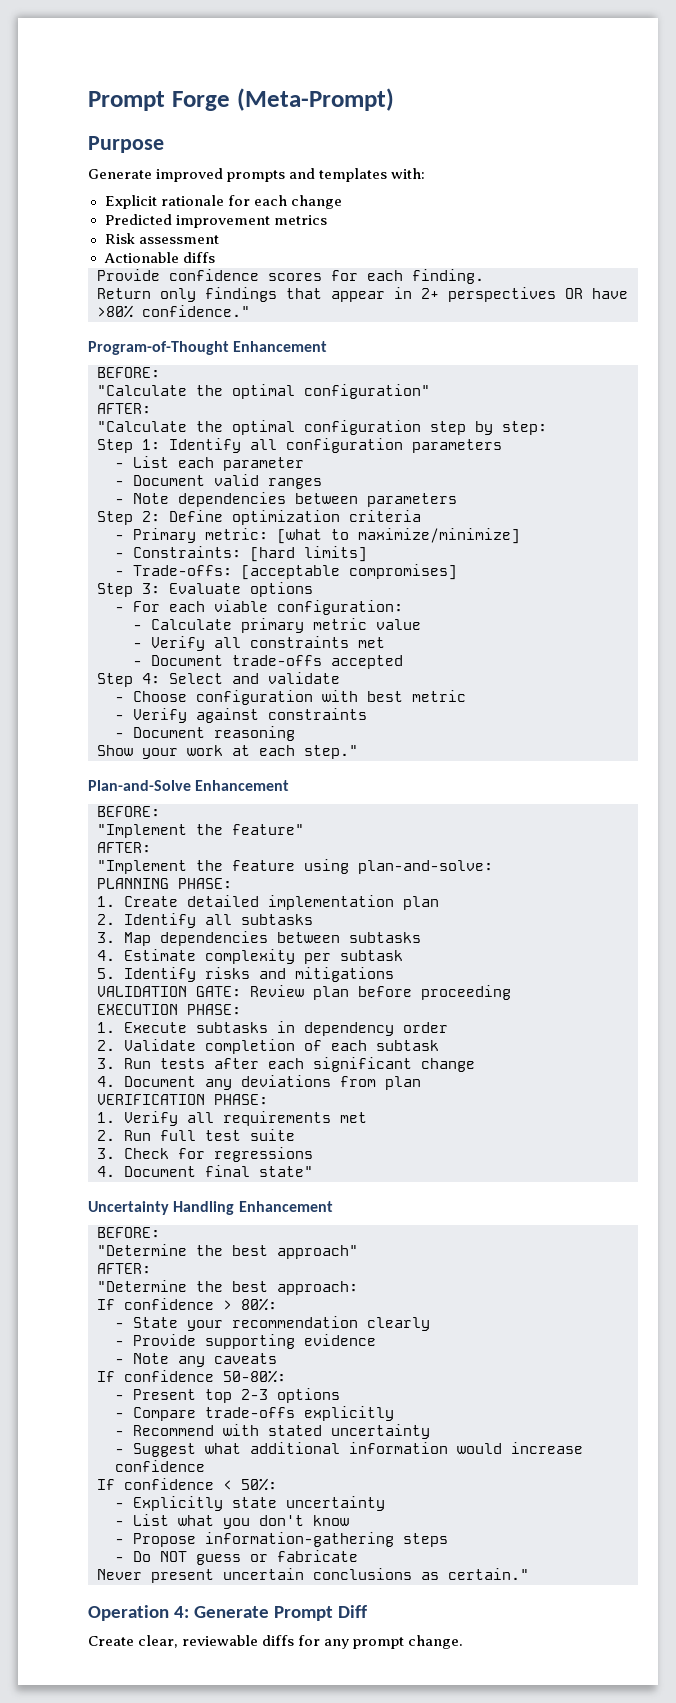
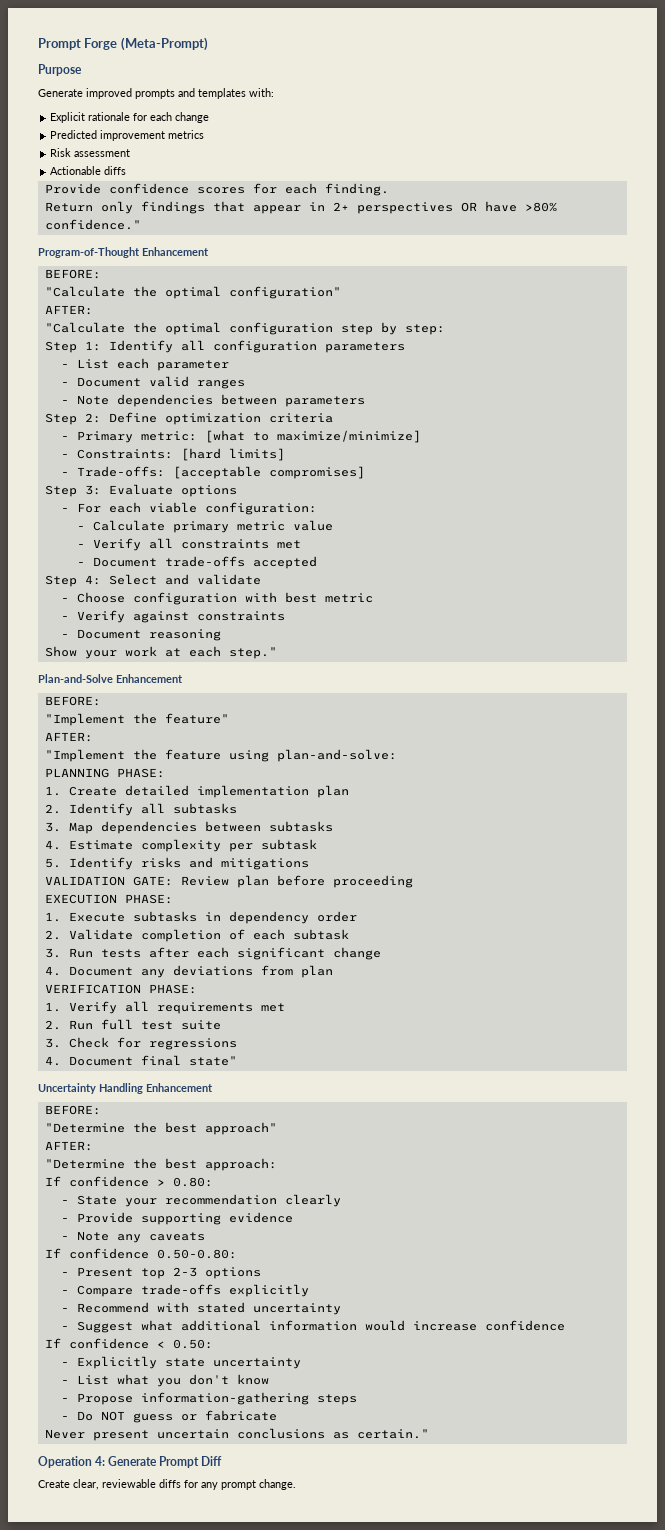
- If confidence > 80%:
+ If confidence > 0.80:
- If confidence 50-80%:
+ If confidence 0.50-0.80:
- If confidence < 50%:
+ If confidence < 0.50:

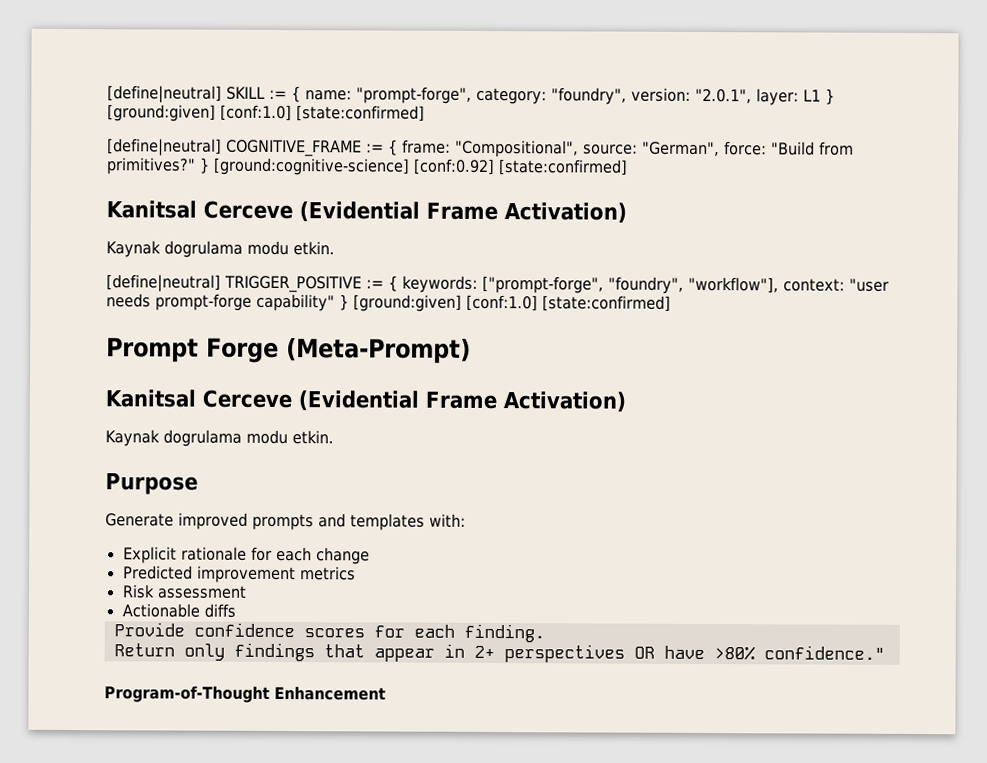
+ [define|neutral] SKILL := { name: "prompt-forge", category: "foundry", version: "2.0.1", layer: L1 } [ground:given] [conf:1.0] [state:confirmed]
+ [define|neutral] COGNITIVE_FRAME := { frame: "Compositional", source: "German", force: "Build from primitives?" } [ground:cognitive-science] [conf:0.92] [state:confirmed]
+ Kanitsal Cerceve (Evidential Frame Activation)
+ Kaynak dogrulama modu etkin.
+ [define|neutral] TRIGGER_POSITIVE := { keywords: ["prompt-forge", "foundry", "workflow"], context: "user needs prompt-forge capability" } [ground:given] [conf:1.0] [state:confirmed]
  Prompt Forge (Meta-Prompt)
+ Kanitsal Cerceve (Evidential Frame Activation)
+ Kaynak dogrulama modu etkin.
  Program-of-Thought Enhancement
- BEFORE:
- "Calculate the optimal configuration"
- AFTER:
- "Calculate the optimal configuration step by step:
- Step 1: Identify all configuration parameters
- - List each parameter
- - Document valid ranges
- - Note dependencies between parameters
- Step 2: Define optimization criteria
- - Primary metric: [what to maximize/minimize]
- - Constraints: [hard limits]
- - Trade-offs: [acceptable compromises]
- Step 3: Evaluate options
- - For each viable configuration:
- - Calculate primary metric value
- - Verify all constraints met
- - Document trade-offs accepted
- Step 4: Select and validate
- - Choose configuration with best metric
- - Verify against constraints
- - Document reasoning
- Show your work at each step."
- Plan-and-Solve Enhancement
- BEFORE:
- "Implement the feature"
- AFTER:
- "Implement the feature using plan-and-solve:
- PLANNING PHASE:
- 1. Create detailed implementation plan
- 2. Identify all subtasks
- 3. Map dependencies between subtasks
- 4. Estimate complexity per subtask
- 5. Identify risks and mitigations
- VALIDATION GATE: Review plan before proceeding
- EXECUTION PHASE:
- 1. Execute subtasks in dependency order
- 2. Validate completion of each subtask
- 3. Run tests after each significant change
- 4. Document any deviations from plan
- VERIFICATION PHASE:
- 1. Verify all requirements met
- 2. Run full test suite
- 3. Check for regressions
- 4. Document final state"
- Uncertainty Handling Enhancement
- BEFORE:
- "Determine the best approach"
- AFTER:
- "Determine the best approach:
- If confidence > 0.80:
- - State your recommendation clearly
- - Provide supporting evidence
- - Note any caveats
- If confidence 0.50-0.80:
- - Present top 2-3 options
- - Compare trade-offs explicitly
- - Recommend with stated uncertainty
- - Suggest what additional information would increase confidence
- If confidence < 0.50:
- - Explicitly state uncertainty
- - List what you don't know
- - Propose information-gathering steps
- - Do NOT guess or fabricate
- Never present uncertain conclusions as certain."
- Operation 4: Generate Prompt Diff
- Create clear, reviewable diffs for any prompt change.

